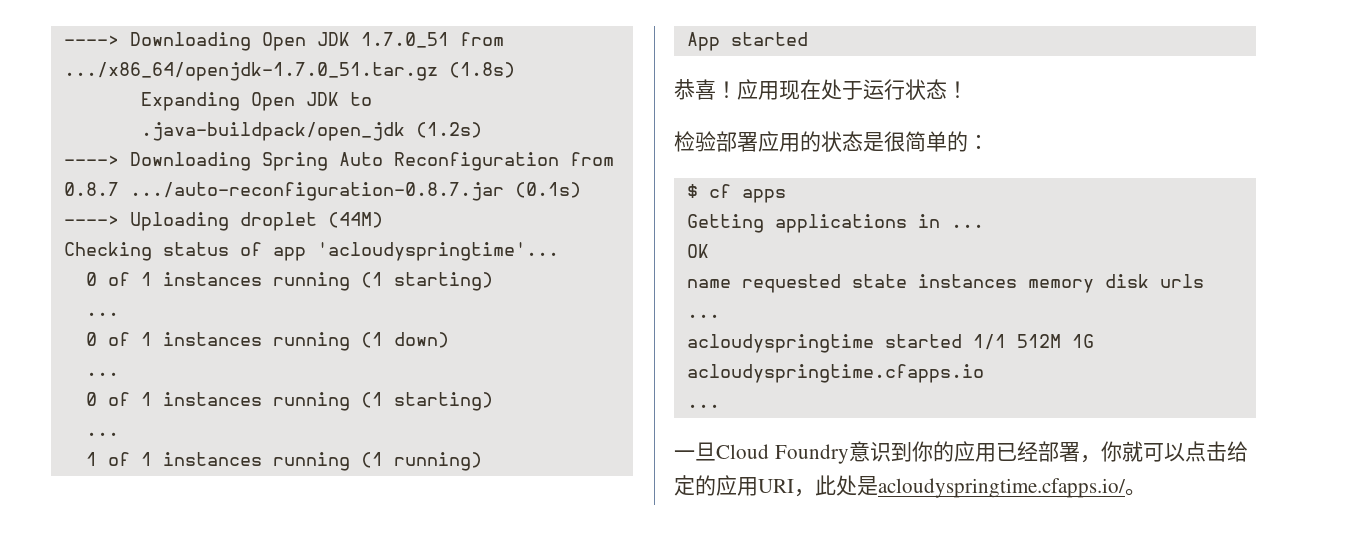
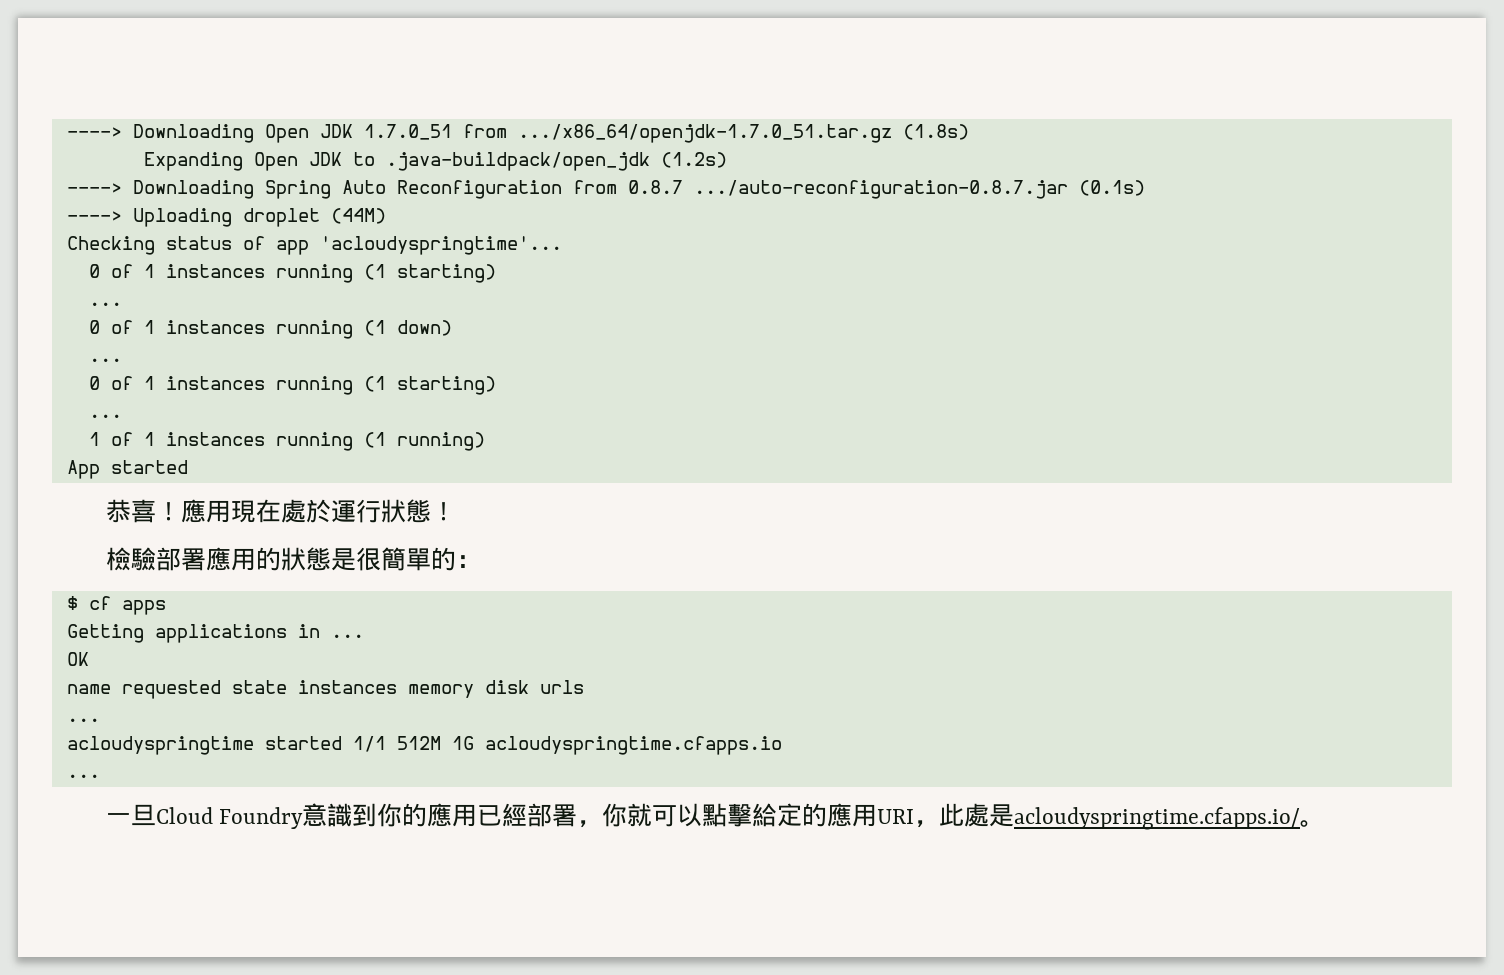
- 应用现在处于运行状态！
- 检验部署应用的状态是很简单的：
+ 應用現在處於運行狀態！
+ 檢驗部署應用的狀態是很簡單的：
- 一旦Cloud Foundry意识到你的应用已经部署，你就可以点击给定的应用URI，此处是acloudyspringtime.cfapps.io/。
+ 一旦Cloud Foundry意識到你的應用已經部署，你就可以點擊給定的應用URI，此處是acloudyspringtime.cfapps.io/。

